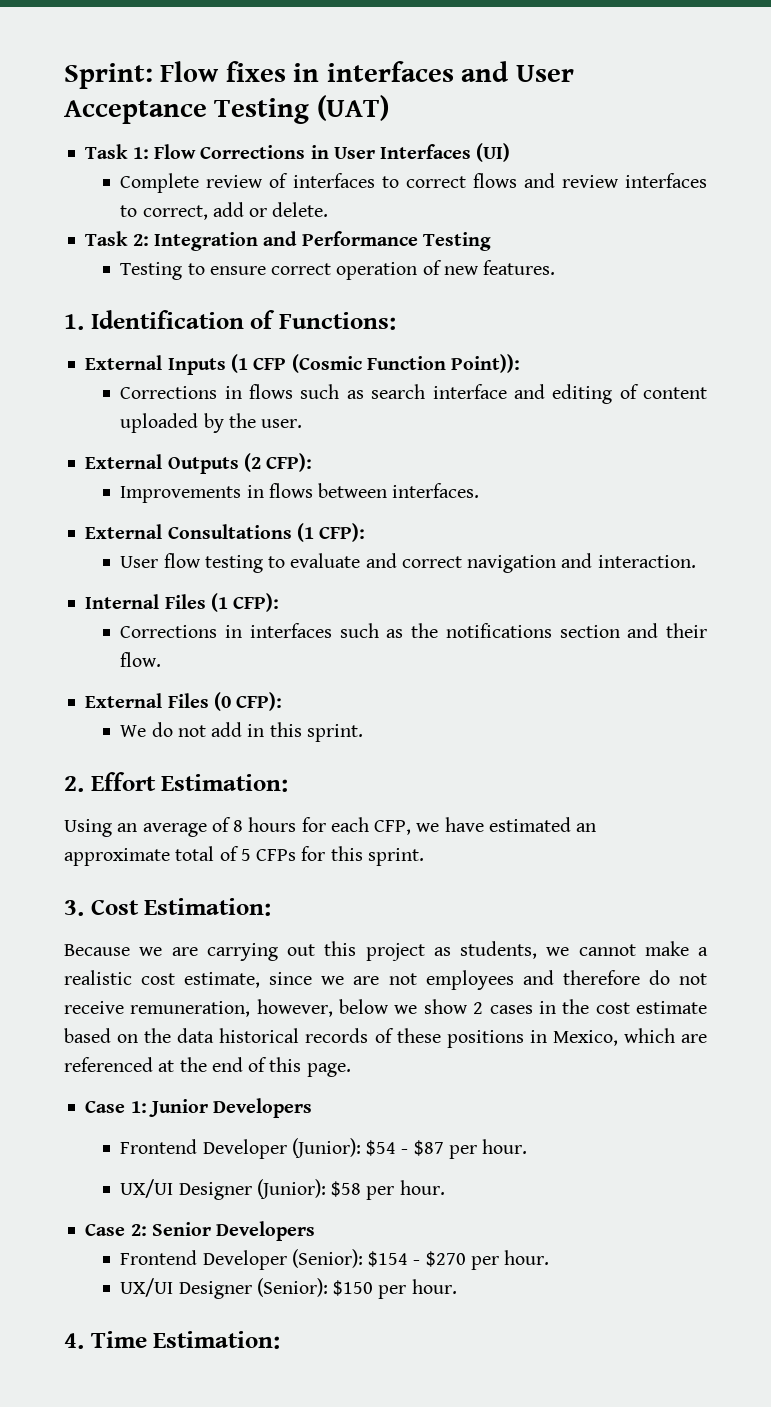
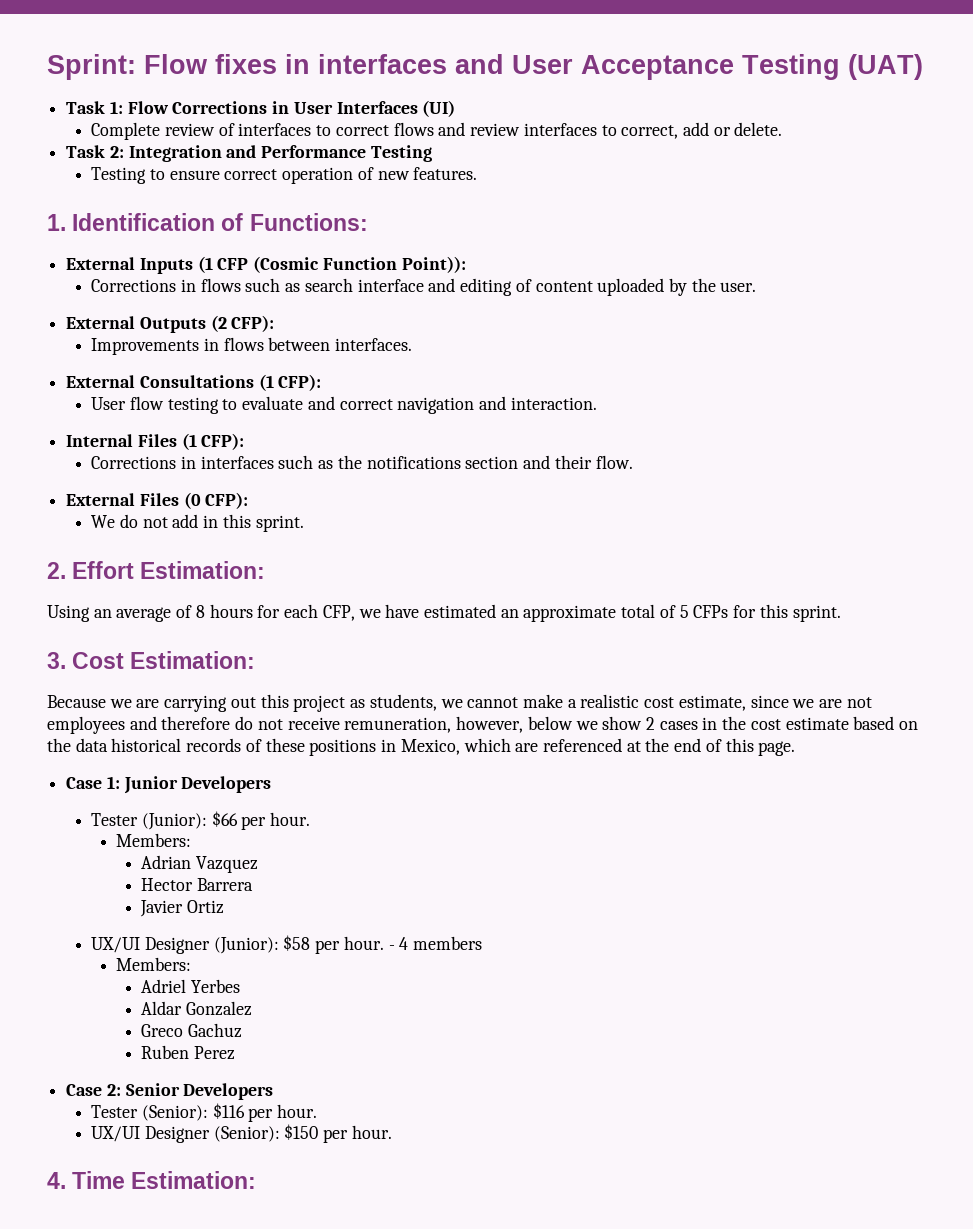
- Frontend Developer (Junior): $54 - $87 per hour.
+ Tester (Junior): $66 per hour.
+ Members:
+ Adrian Vazquez
+ Hector Barrera
+ Javier Ortiz
- UX/UI Designer (Junior): $58 per hour.
+ UX/UI Designer (Junior): $58 per hour. - 4 members
+ Members:
+ Adriel Yerbes
+ Aldar Gonzalez
+ Greco Gachuz
+ Ruben Perez
  Case 2: Senior Developers
- Frontend Developer (Senior): $154 - $270 per hour.
+ Tester (Senior): $116 per hour.

